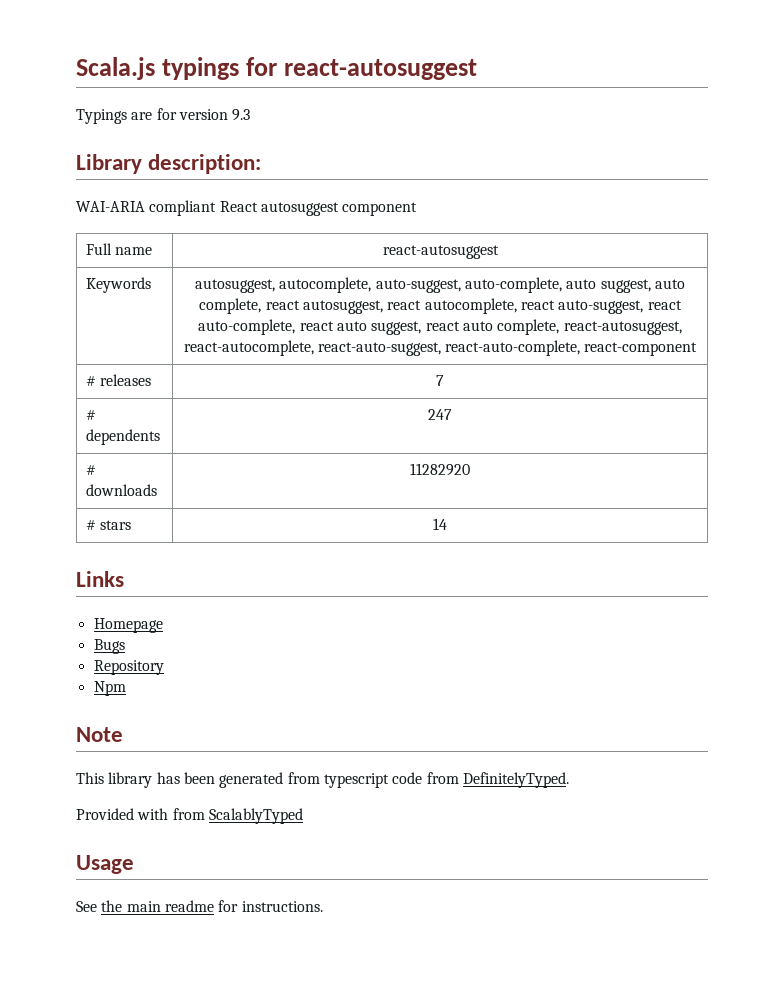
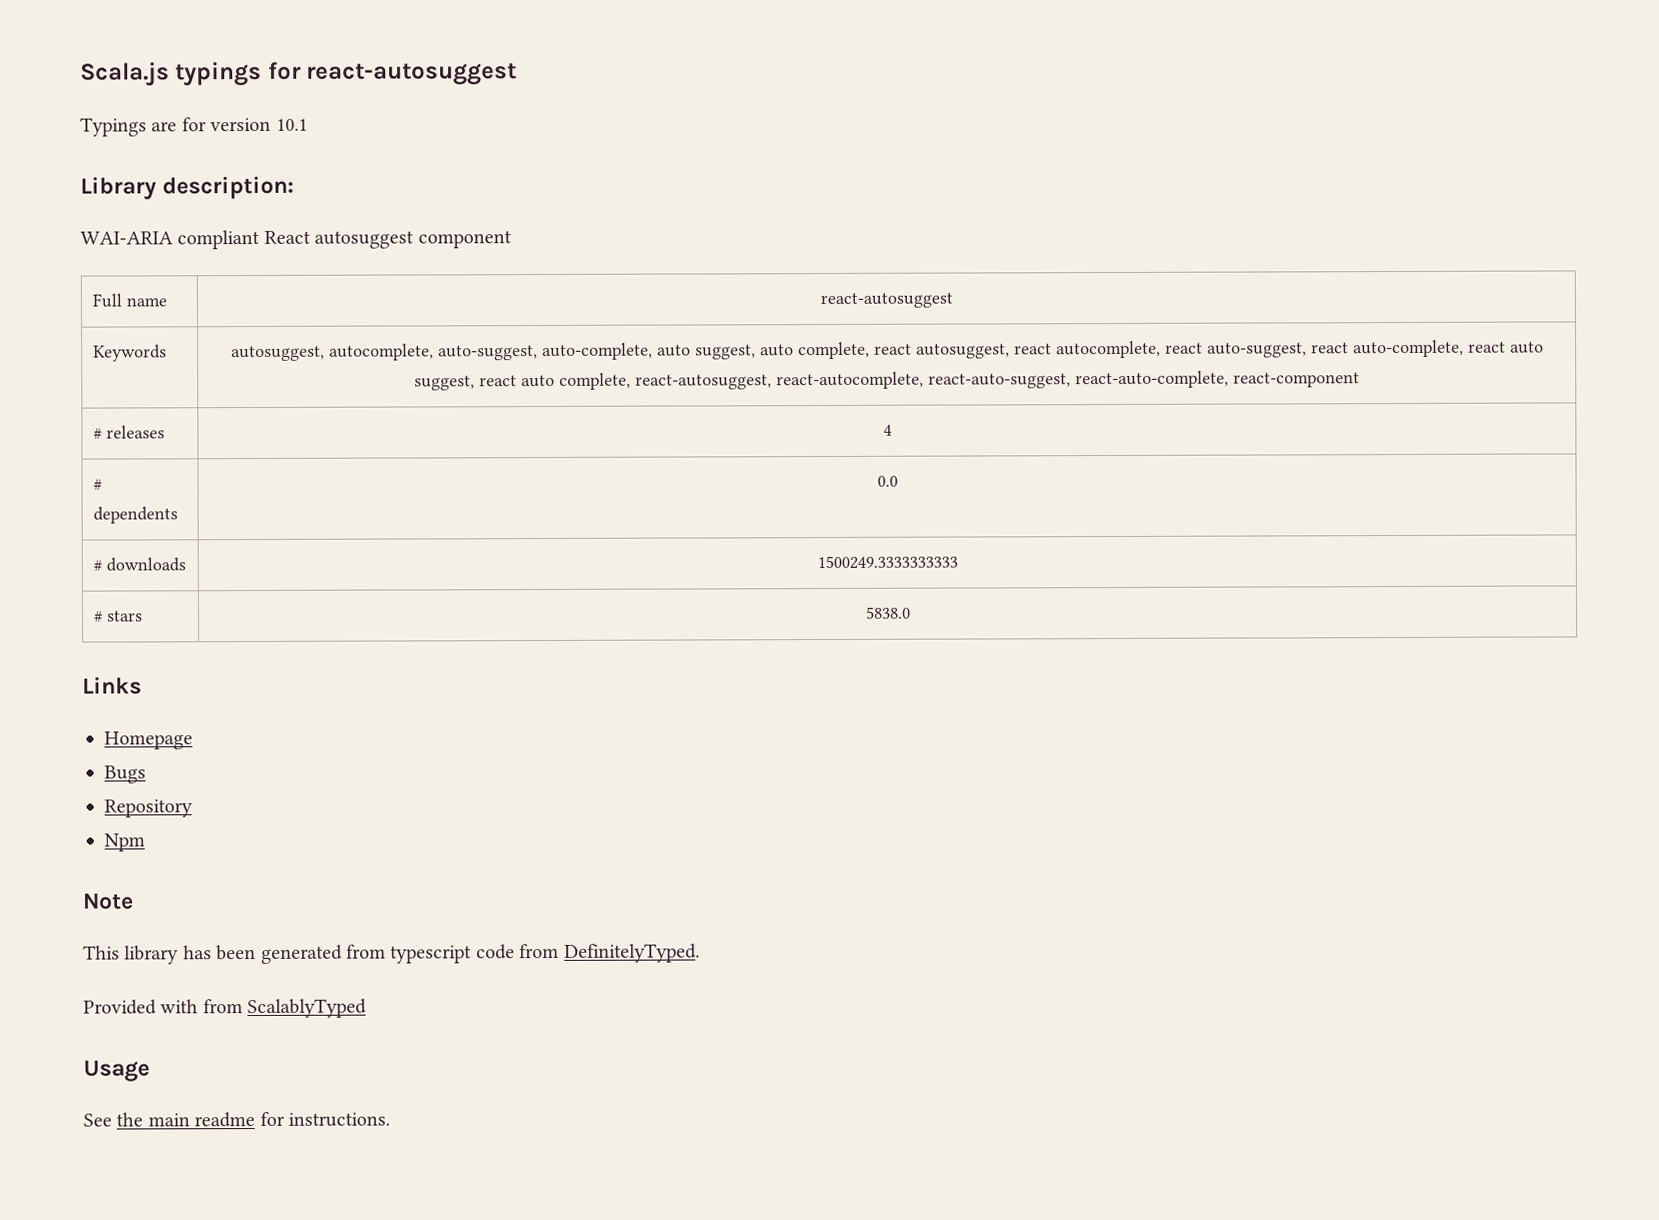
- Typings are for version 9.3
+ Typings are for version 10.1
- # releases | 7
+ # releases | 4
- # dependents | 247
+ # dependents | 0.0
- # downloads | 11282920
+ # downloads | 1500249.3333333333
- # stars | 14
+ # stars | 5838.0

